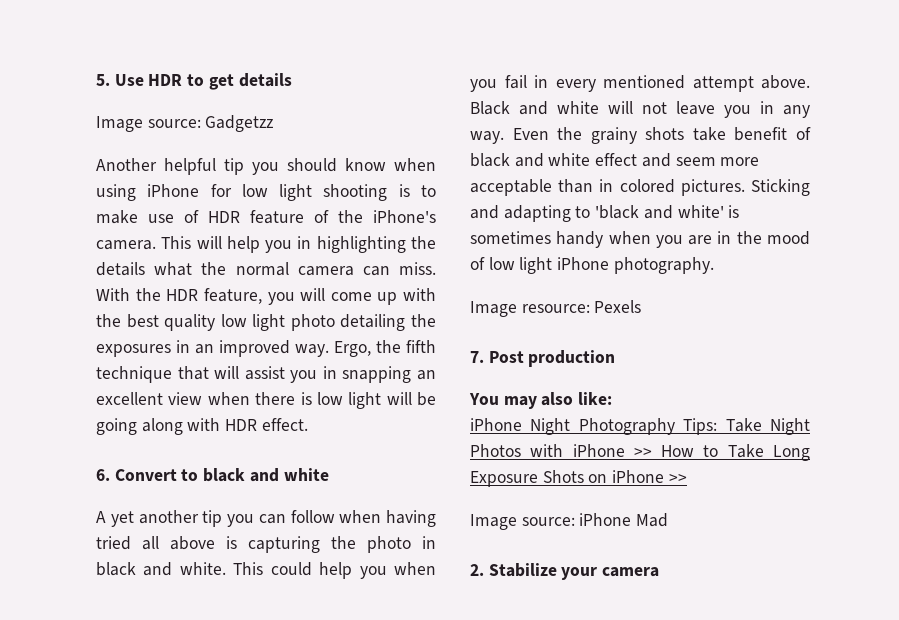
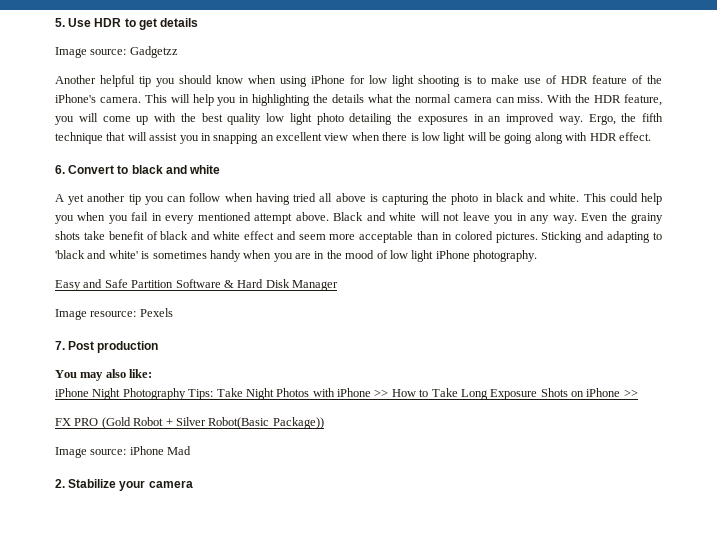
+ Easy and Safe Partition Software & Hard Disk Manager
+ FX PRO (Gold Robot + Silver Robot(Basic Package))

